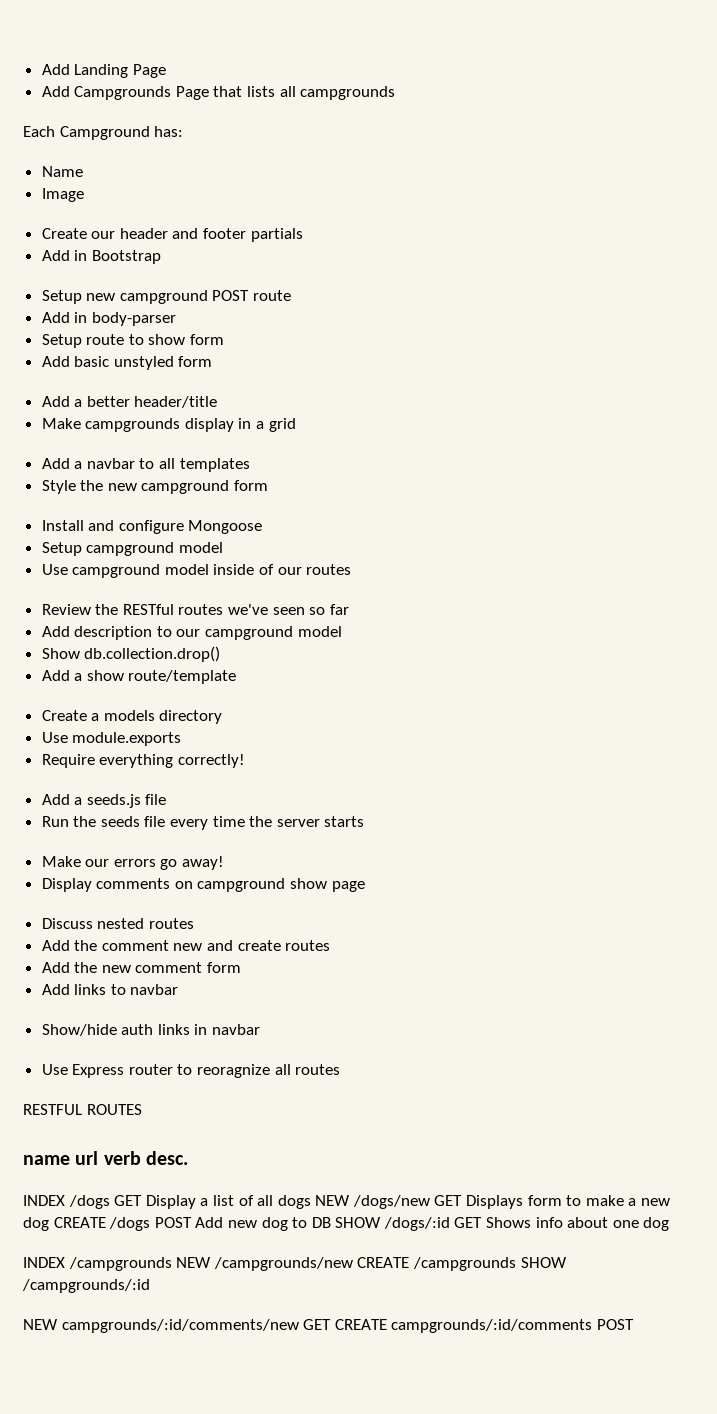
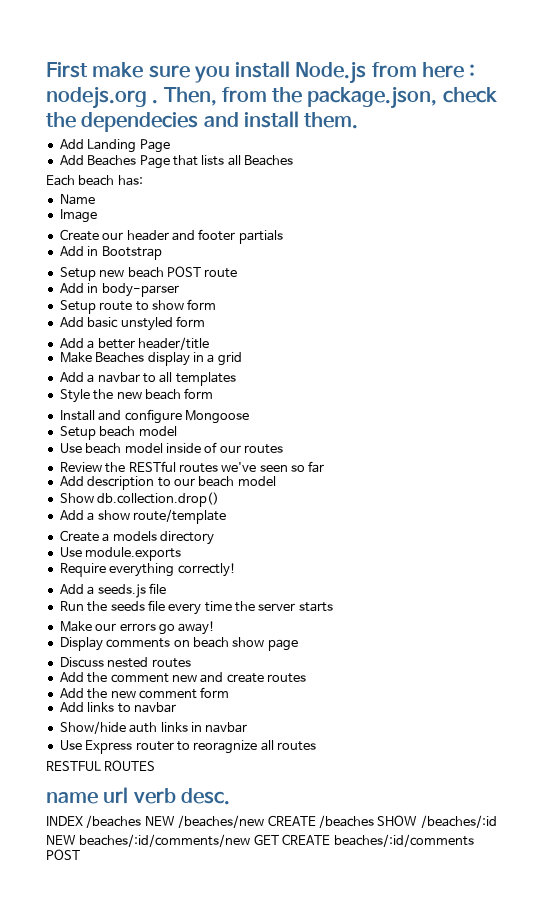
+ First make sure you install Node.js from here : nodejs.org . Then, from the package.json, check the dependecies and install them.
- Add Campgrounds Page that lists all campgrounds
+ Add Beaches Page that lists all Beaches
- Each Campground has:
+ Each beach has:
- Setup new campground POST route
+ Setup new beach POST route
- Make campgrounds display in a grid
+ Make Beaches display in a grid
- Style the new campground form
+ Style the new beach form
- Setup campground model
+ Setup beach model
- Use campground model inside of our routes
+ Use beach model inside of our routes
- Add description to our campground model
+ Add description to our beach model
- Display comments on campground show page
+ Display comments on beach show page
- INDEX /dogs GET Display a list of all dogs NEW /dogs/new GET Displays form to make a new dog CREATE /dogs POST Add new dog to DB SHOW /dogs/:id GET Shows info about one dog
- INDEX /campgrounds NEW /campgrounds/new CREATE /campgrounds SHOW /campgrounds/:id
- NEW campgrounds/:id/comments/new GET CREATE campgrounds/:id/comments POST
+ INDEX /beaches NEW /beaches/new CREATE /beaches SHOW /beaches/:id
+ NEW beaches/:id/comments/new GET CREATE beaches/:id/comments POST

